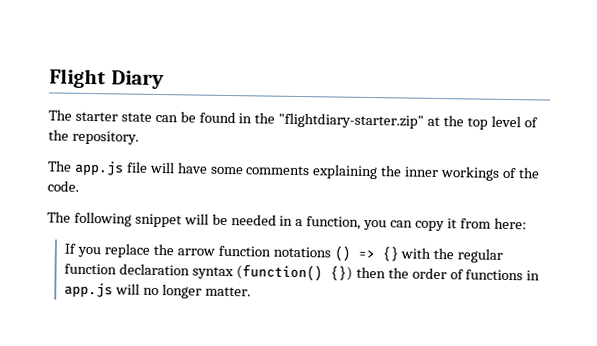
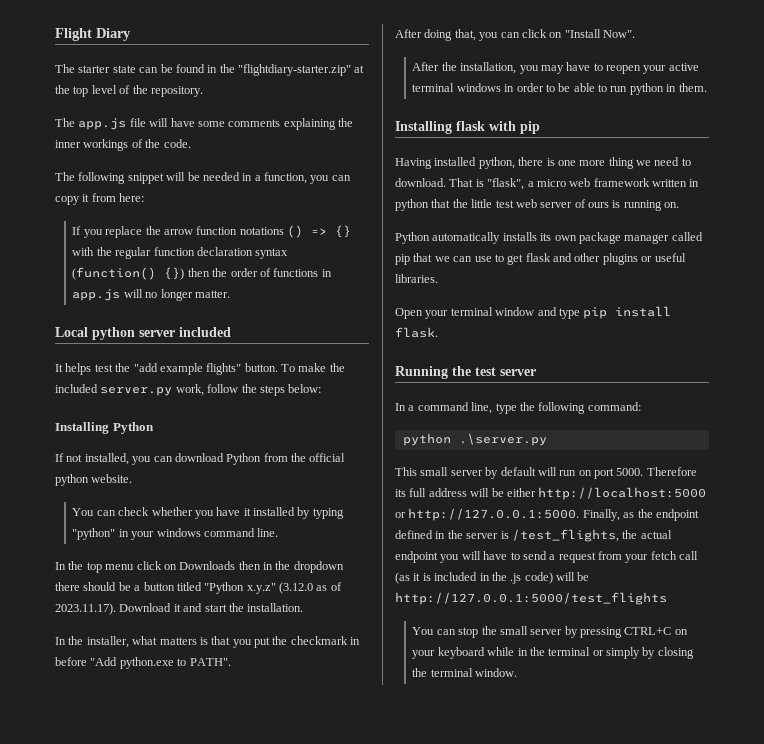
+ Local python server included
+ It helps test the "add example flights" button. To make the included server.py work, follow the steps below:
+ Installing Python
+ If not installed, you can download Python from the official python website.
+ You can check whether you have it installed by typing "python" in your windows command line.
+ In the top menu click on Downloads then in the dropdown there should be a button titled "Python x.y.z" (3.12.0 as of 2023.11.17). Download it and start the installation.
+ In the installer, what matters is that you put the checkmark in before "Add python.exe to PATH".
+ After doing that, you can click on "Install Now".
+ After the installation, you may have to reopen your active terminal windows in order to be able to run python in them.
+ Installing flask with pip
+ Having installed python, there is one more thing we need to download. That is "flask", a micro web framework written in python that the little test web server of ours is running on.
+ Python automatically installs its own package manager called pip that we can use to get flask and other plugins or useful libraries.
+ Open your terminal window and type pip install flask.
+ Running the test server
+ In a command line, type the following command:
+ python .\server.py
+ This small server by default will run on port 5000. Therefore its full address will be either http://localhost:5000 or http://127.0.0.1:5000. Finally, as the endpoint defined in the server is /test_flights, the actual endpoint you will have to send a request from your fetch call (as it is included in the .js code) will be http://127.0.0.1:5000/test_flights
+ You can stop the small server by pressing CTRL+C on your keyboard while in the terminal or simply by closing the terminal window.

